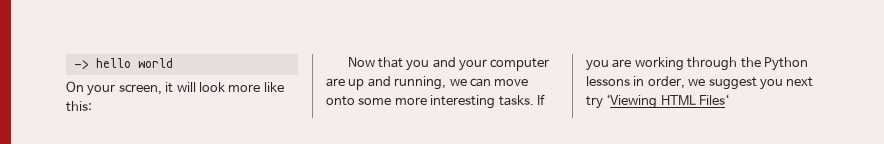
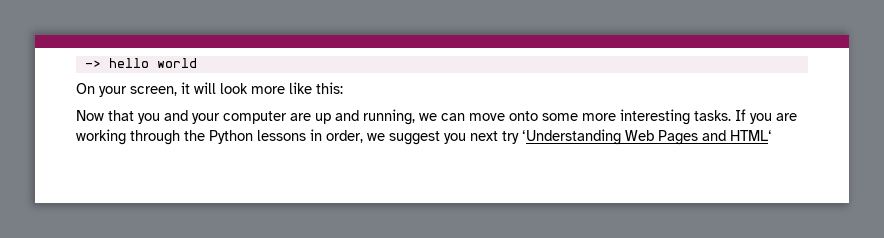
- If you are working through the Python lessons in order, we suggest you next try ‘Viewing HTML Files‘
+ If you are working through the Python lessons in order, we suggest you next try ‘Understanding Web Pages and HTML‘

